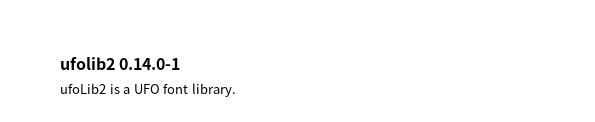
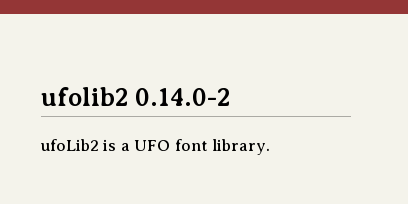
- ufolib2 0.14.0-1
+ ufolib2 0.14.0-2

